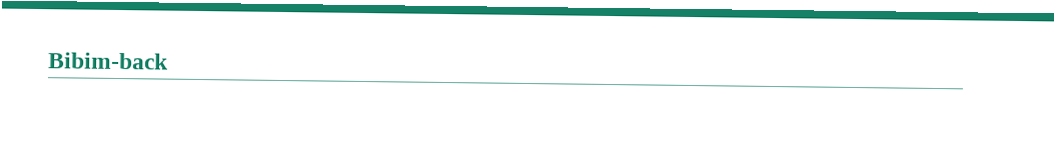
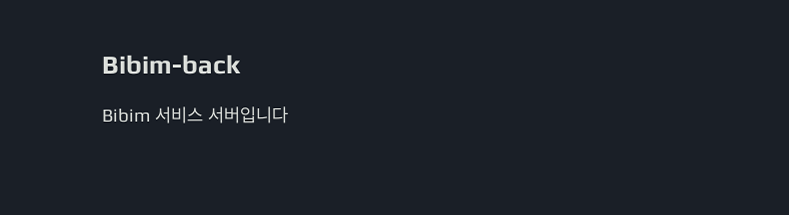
+ Bibim 서비스 서버입니다

